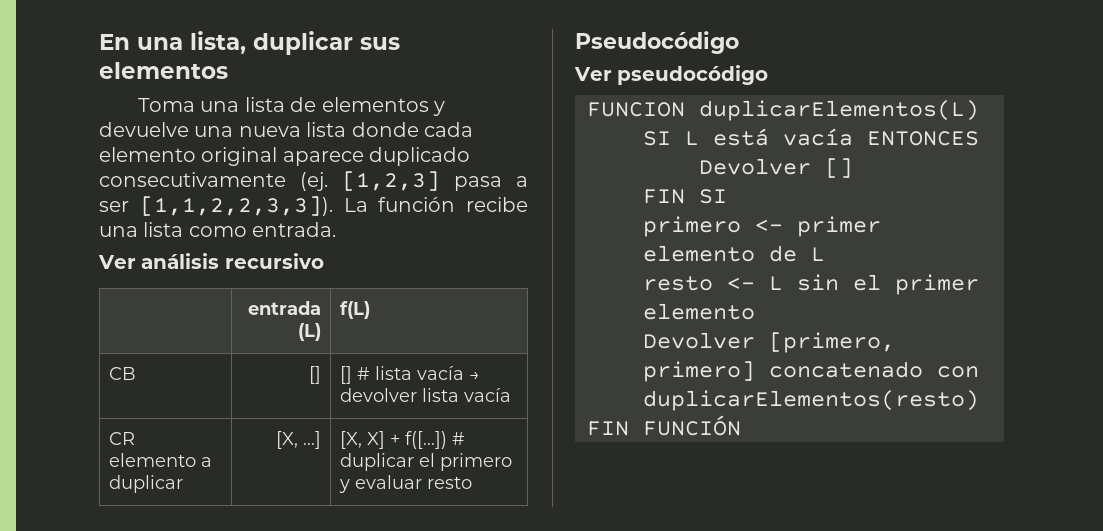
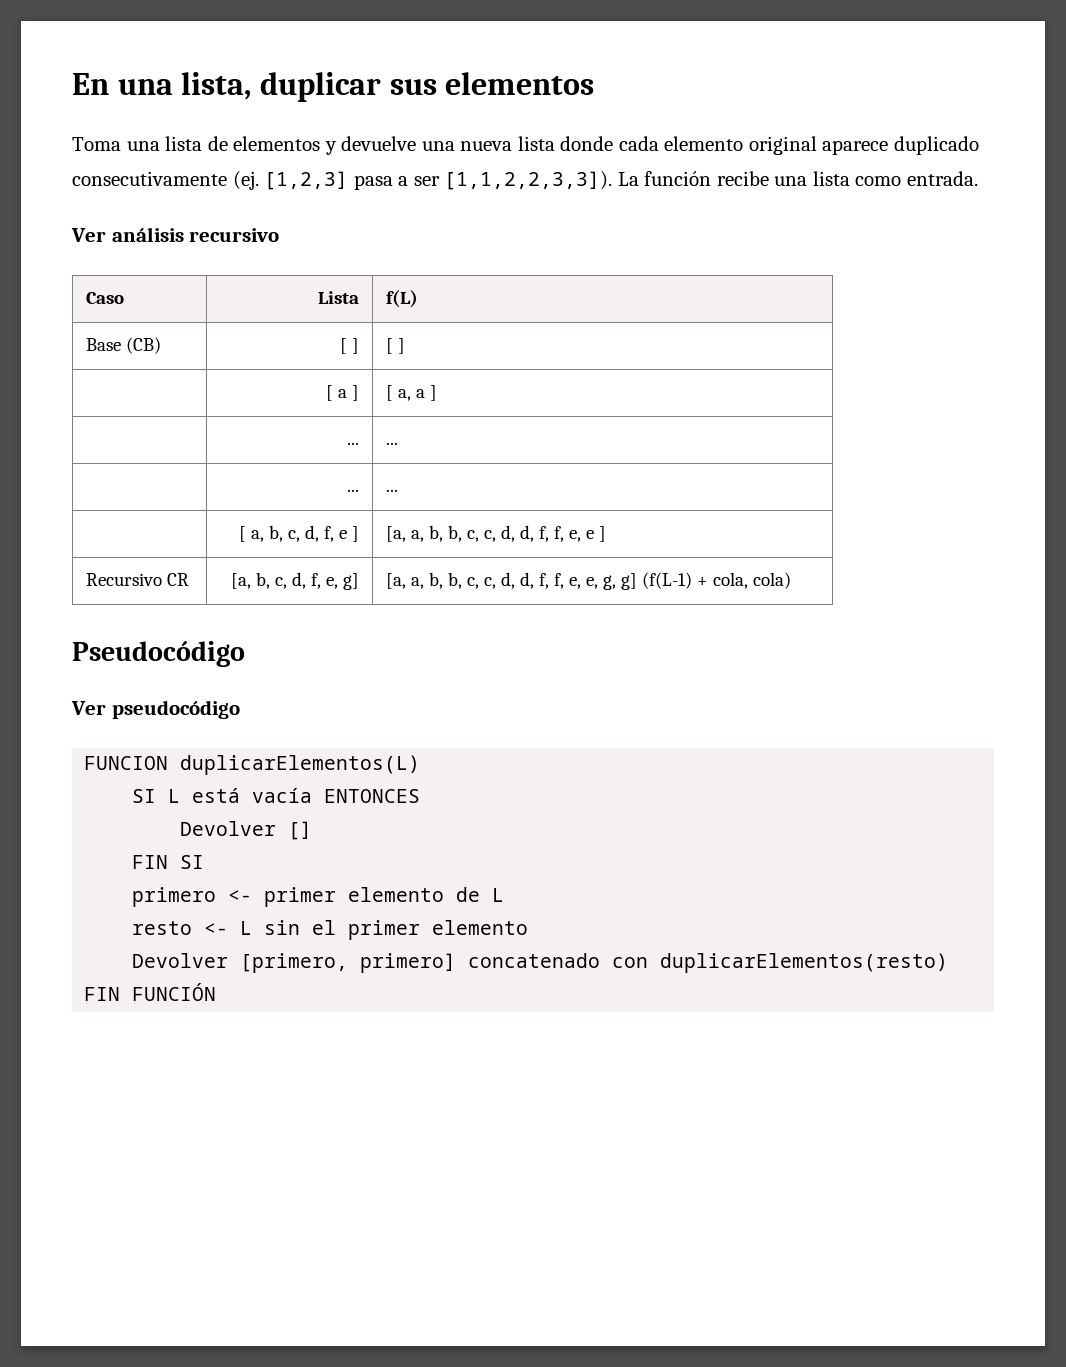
- | entrada (L) | f(L)
+ Caso | Lista | f(L)
- CB | [] | [] # lista vacía → devolver lista vacía
- CR elemento a duplicar | [X, ...] | [X, X] + f([...]) # duplicar el primero y evaluar resto
+ Base (CB) | [ ] | [ ]
+ | [ a ] | [ a, a ]
+ | ... | ...
+ | ... | ...
+ | [ a, b, c, d, f, e ] | [a, a, b, b, c, c, d, d, f, f, e, e ]
+ Recursivo CR | [a, b, c, d, f, e, g] | [a, a, b, b, c, c, d, d, f, f, e, e, g, g] (f(L-1) + cola, cola)

